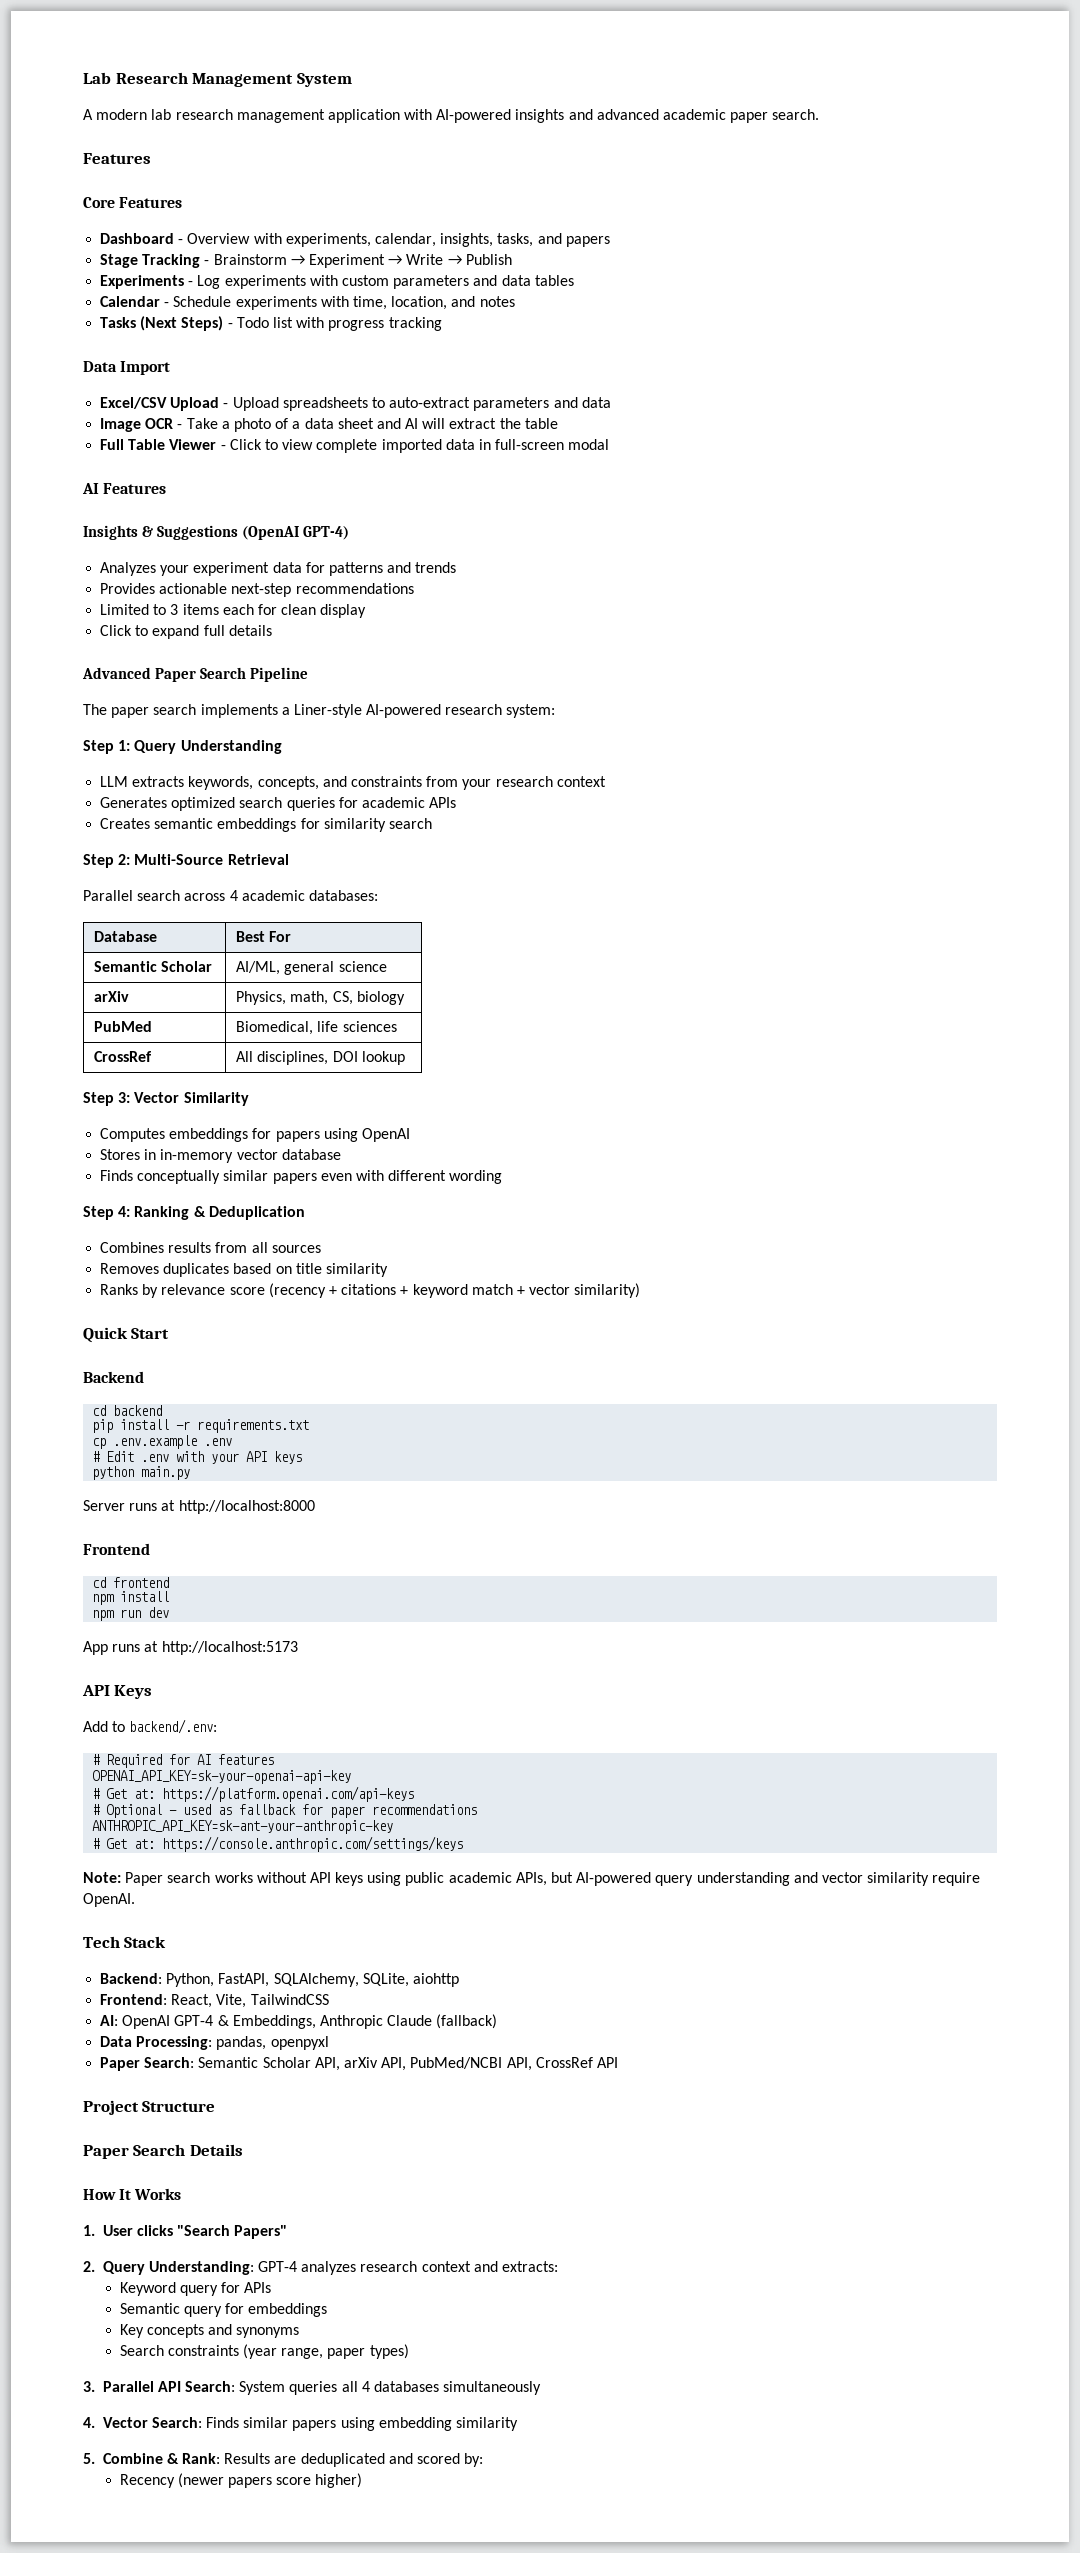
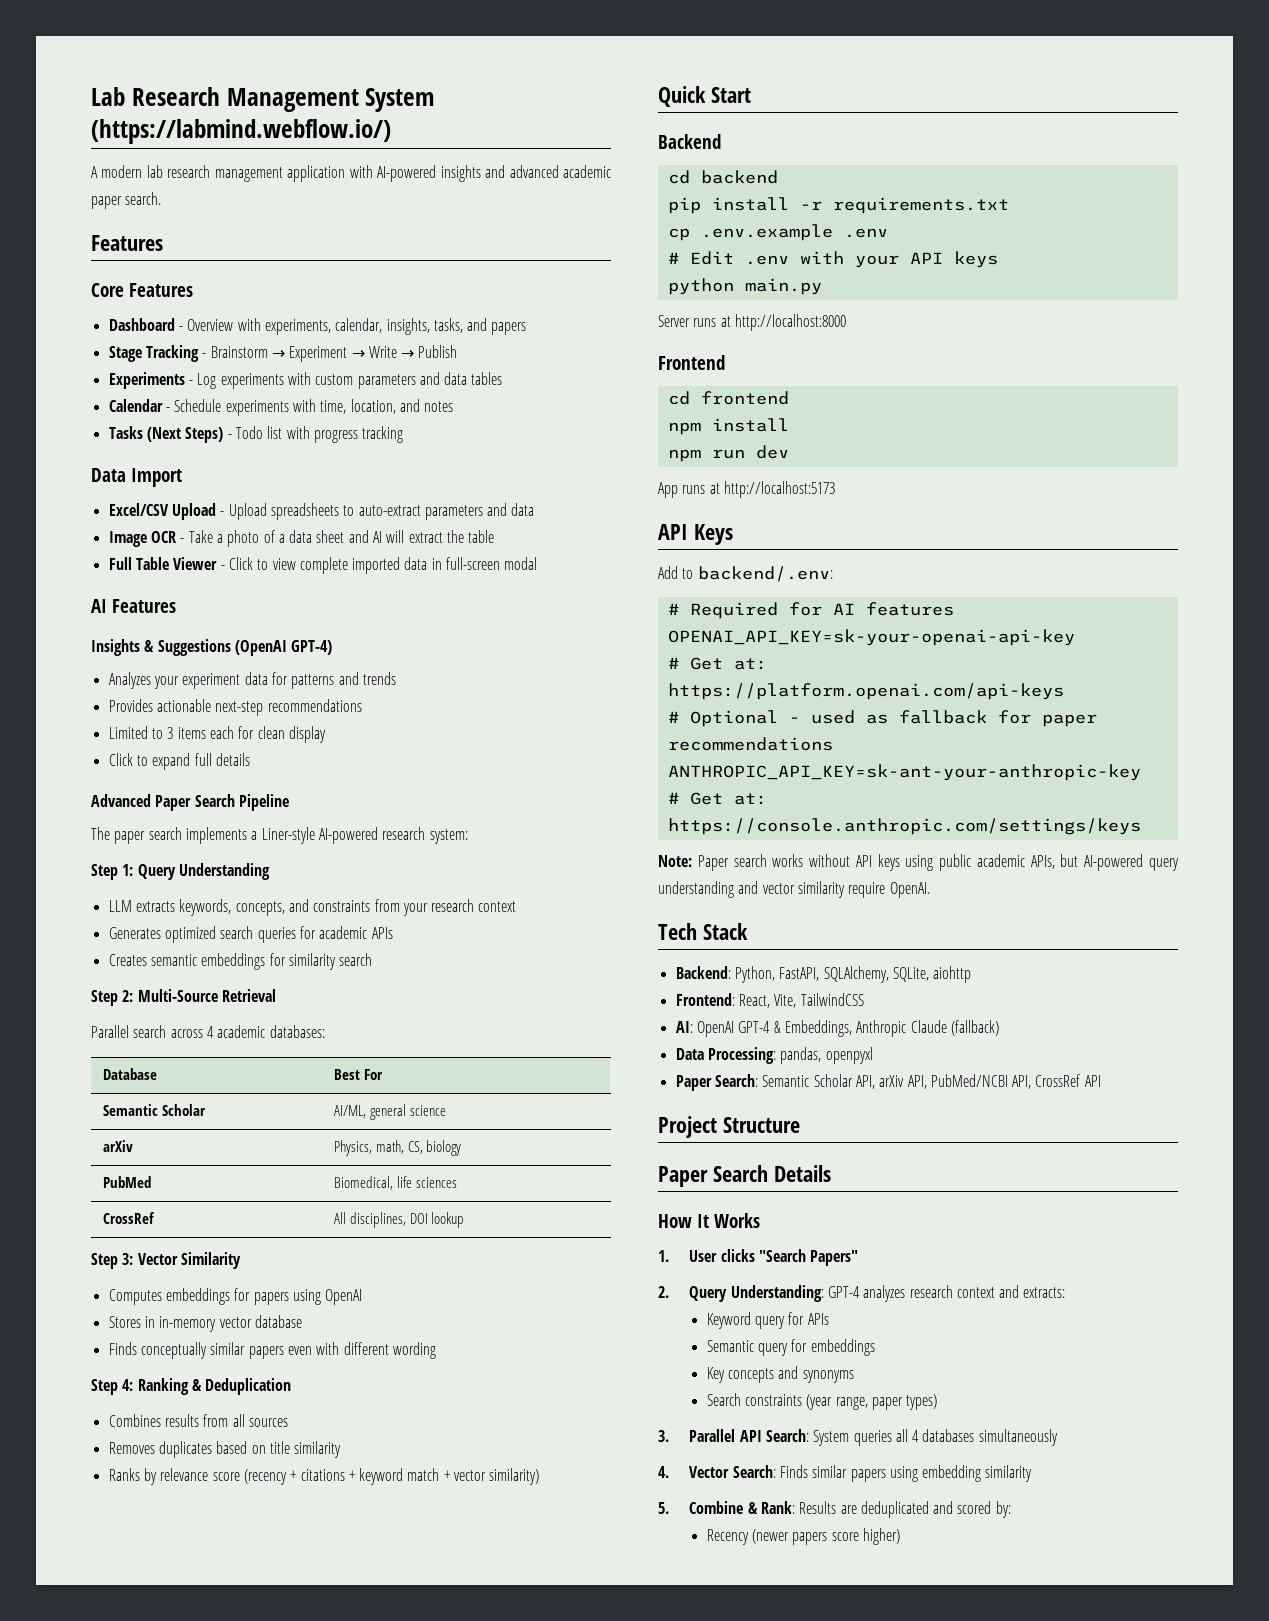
- Lab Research Management System
+ Lab Research Management System (https://labmind.webflow.io/)

